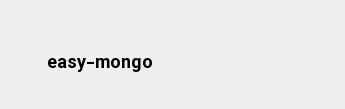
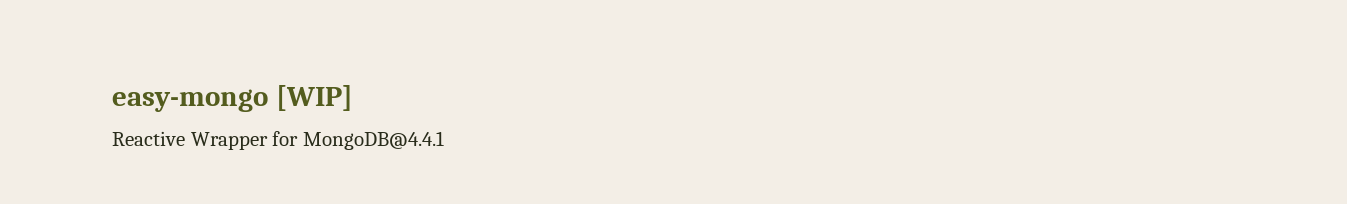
- easy-mongo
+ easy-mongo [WIP]
+ Reactive Wrapper for MongoDB@4.4.1

